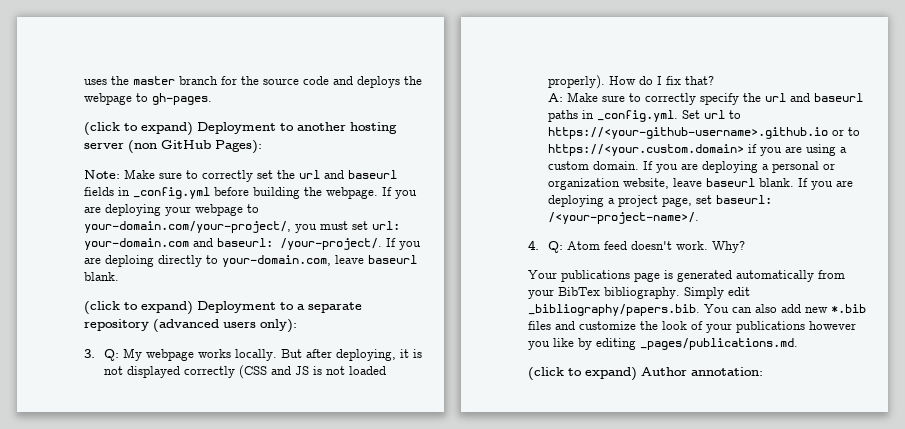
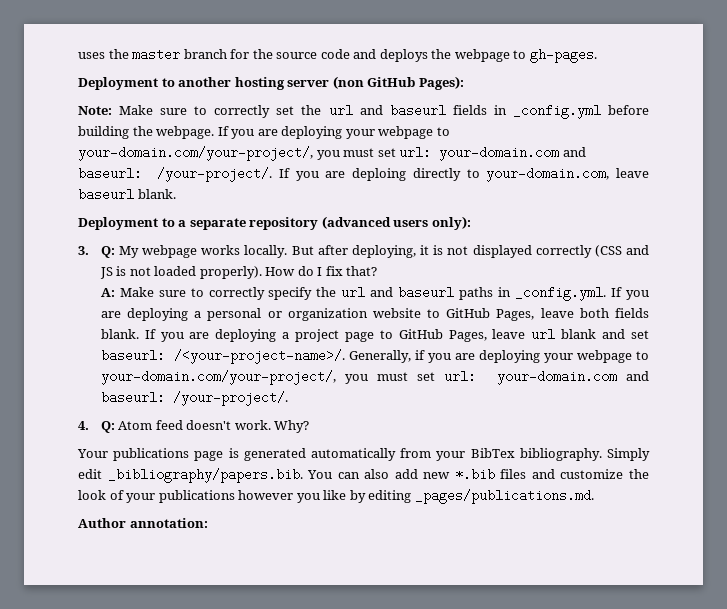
- (click to expand) Deployment to another hosting server (non GitHub Pages):
+ Deployment to another hosting server (non GitHub Pages):
- (click to expand) Deployment to a separate repository (advanced users only):
+ Deployment to a separate repository (advanced users only):
- A: Make sure to correctly specify the url and baseurl paths in _config.yml. Set url to https://<your-github-username>.github.io or to https://<your.custom.domain> if you are using a custom domain. If you are deploying a personal or organization website, leave baseurl blank.
+ A: Make sure to correctly specify the url and baseurl paths in _config.yml. If you are deploying a personal or organization website to GitHub Pages, leave both fields blank.
- If you are deploying a project page, set baseurl: /<your-project-name>/.
+ If you are deploying a project page to GitHub Pages, leave url blank and set baseurl: /<your-project-name>/. Generally, if you are deploying your webpage to your-domain.com/your-project/, you must set url: your-domain.com and baseurl: /your-project/.
- (click to expand) Author annotation:
+ Author annotation:

